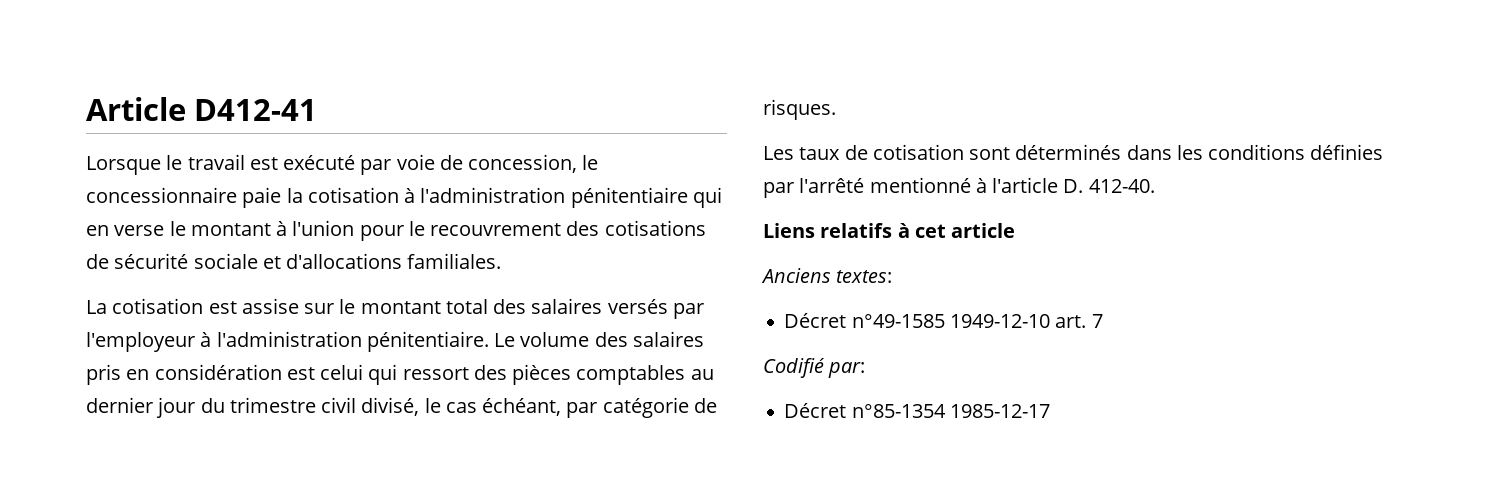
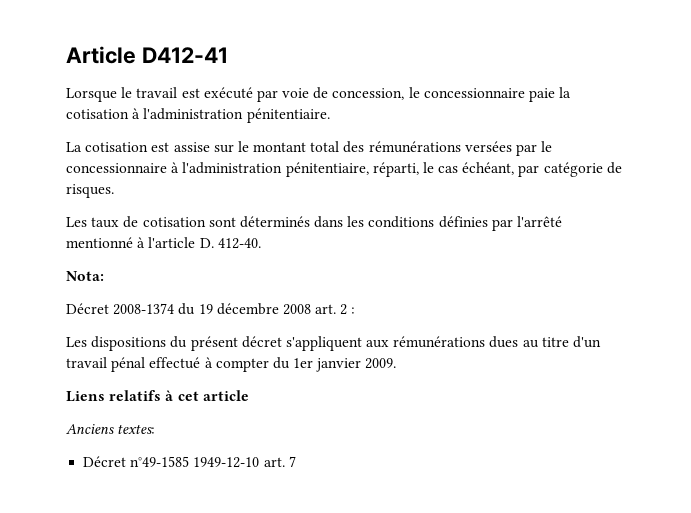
- Lorsque le travail est exécuté par voie de concession, le concessionnaire paie la cotisation à l'administration pénitentiaire qui en verse le montant à l'union pour le recouvrement des cotisations de sécurité sociale et d'allocations familiales.
+ Lorsque le travail est exécuté par voie de concession, le concessionnaire paie la cotisation à l'administration pénitentiaire.
- La cotisation est assise sur le montant total des salaires versés par l'employeur à l'administration pénitentiaire. Le volume des salaires pris en considération est celui qui ressort des pièces comptables au dernier jour du trimestre civil divisé, le cas échéant, par catégorie de risques.
+ La cotisation est assise sur le montant total des rémunérations versées par le concessionnaire à l'administration pénitentiaire, réparti, le cas échéant, par catégorie de risques.
+ Nota:
+ Décret 2008-1374 du 19 décembre 2008 art. 2 :
+ Les dispositions du présent décret s'appliquent aux rémunérations dues au titre d'un travail pénal effectué à compter du 1er janvier 2009.
- Codifié par:
- Décret n°85-1354 1985-12-17

